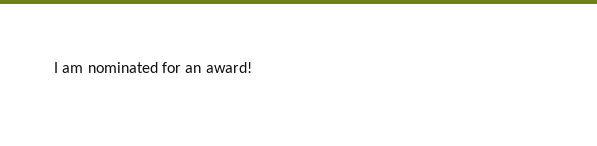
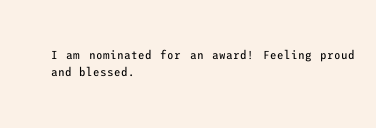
+ Feeling proud and blessed.

